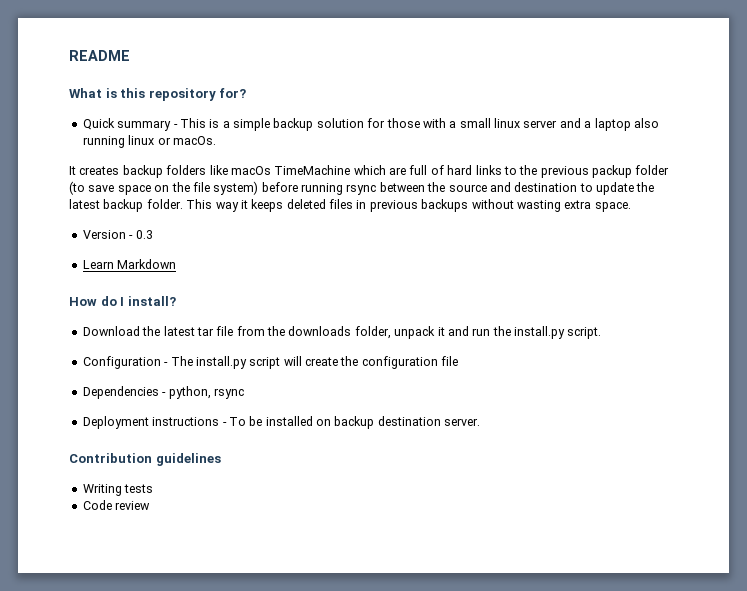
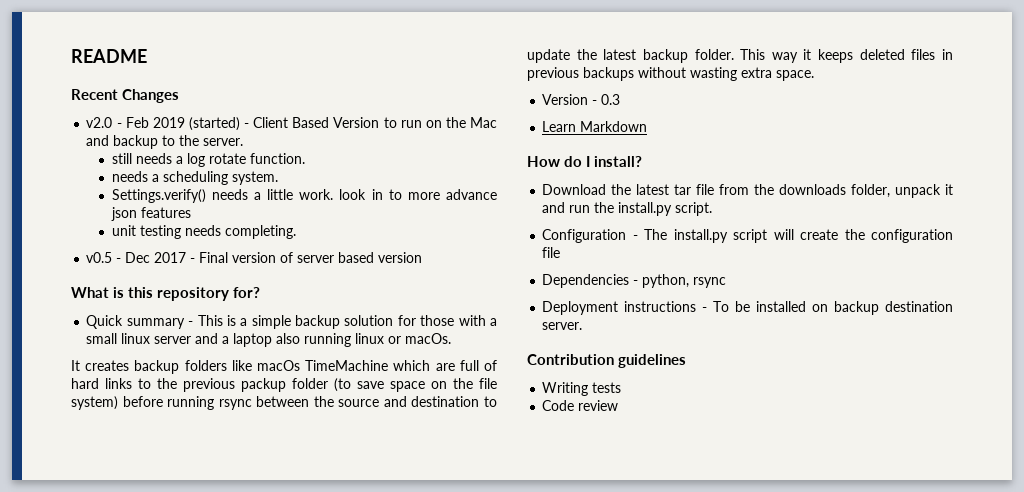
+ Recent Changes
+ v2.0 - Feb 2019 (started) - Client Based Version to run on the Mac and backup to the server.
+ still needs a log rotate function.
+ needs a scheduling system.
+ Settings.verify() needs a little work. look in to more advance json features
+ unit testing needs completing.
+ v0.5 - Dec 2017 - Final version of server based version

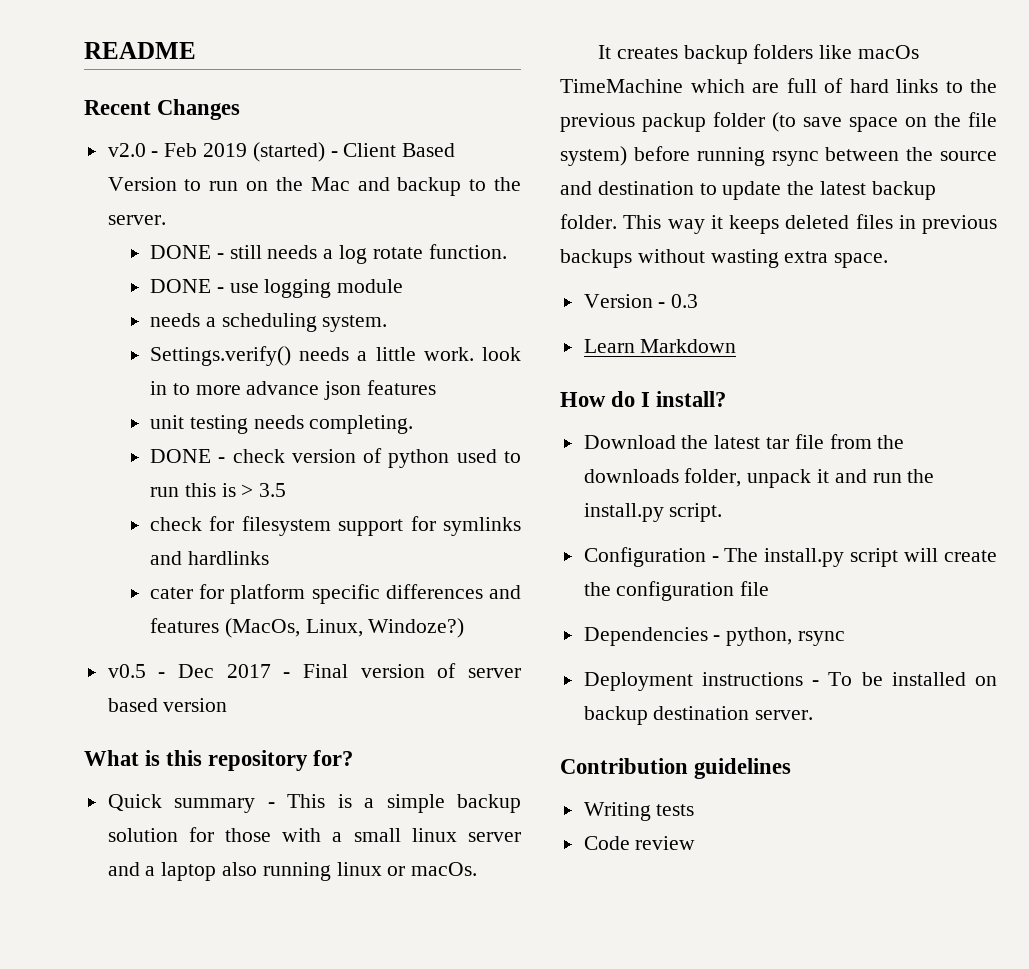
- still needs a log rotate function.
+ DONE - still needs a log rotate function.
+ DONE - use logging module
+ DONE - check version of python used to run this is > 3.5
+ check for filesystem support for symlinks and hardlinks
+ cater for platform specific differences and features (MacOs, Linux, Windoze?)

